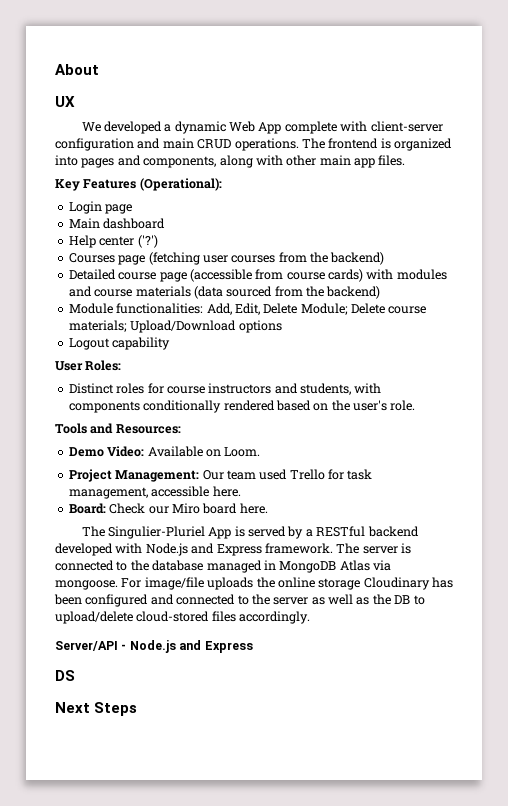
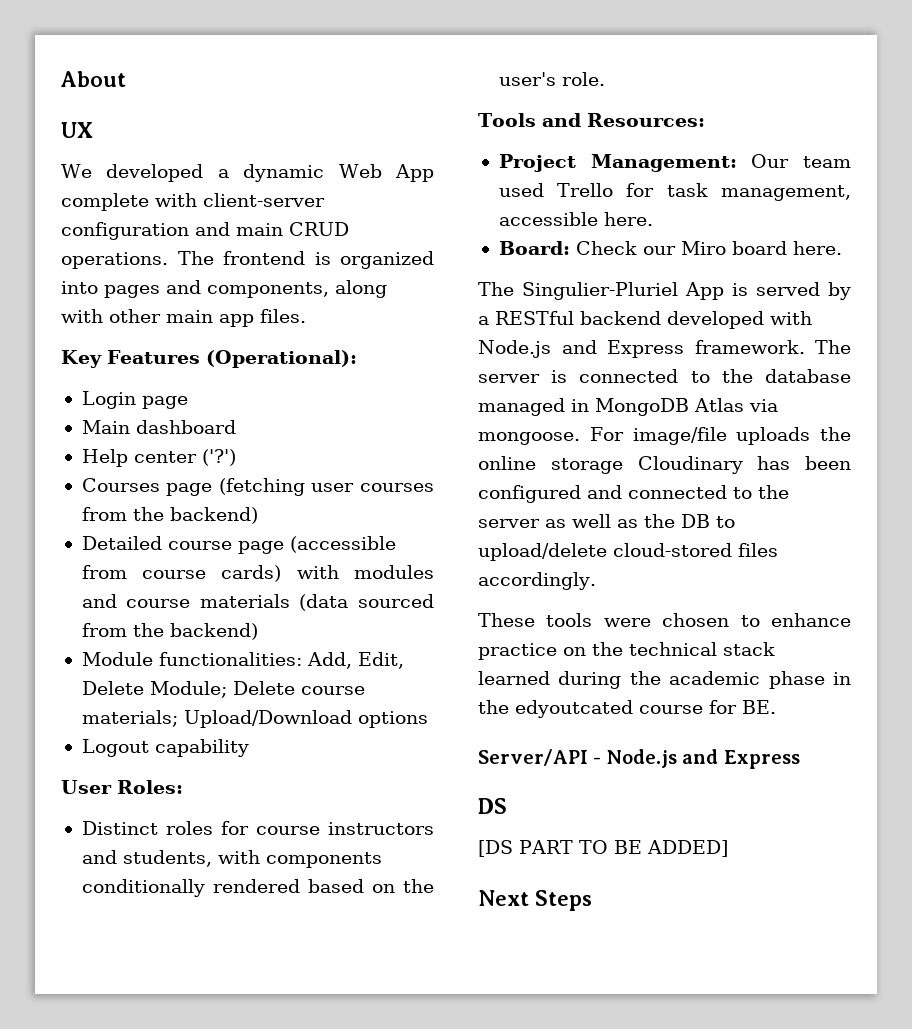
- Demo Video: Available on Loom.
+ These tools were chosen to enhance practice on the technical stack learned during the academic phase in the edyoutcated course for BE.
+ [DS PART TO BE ADDED]

